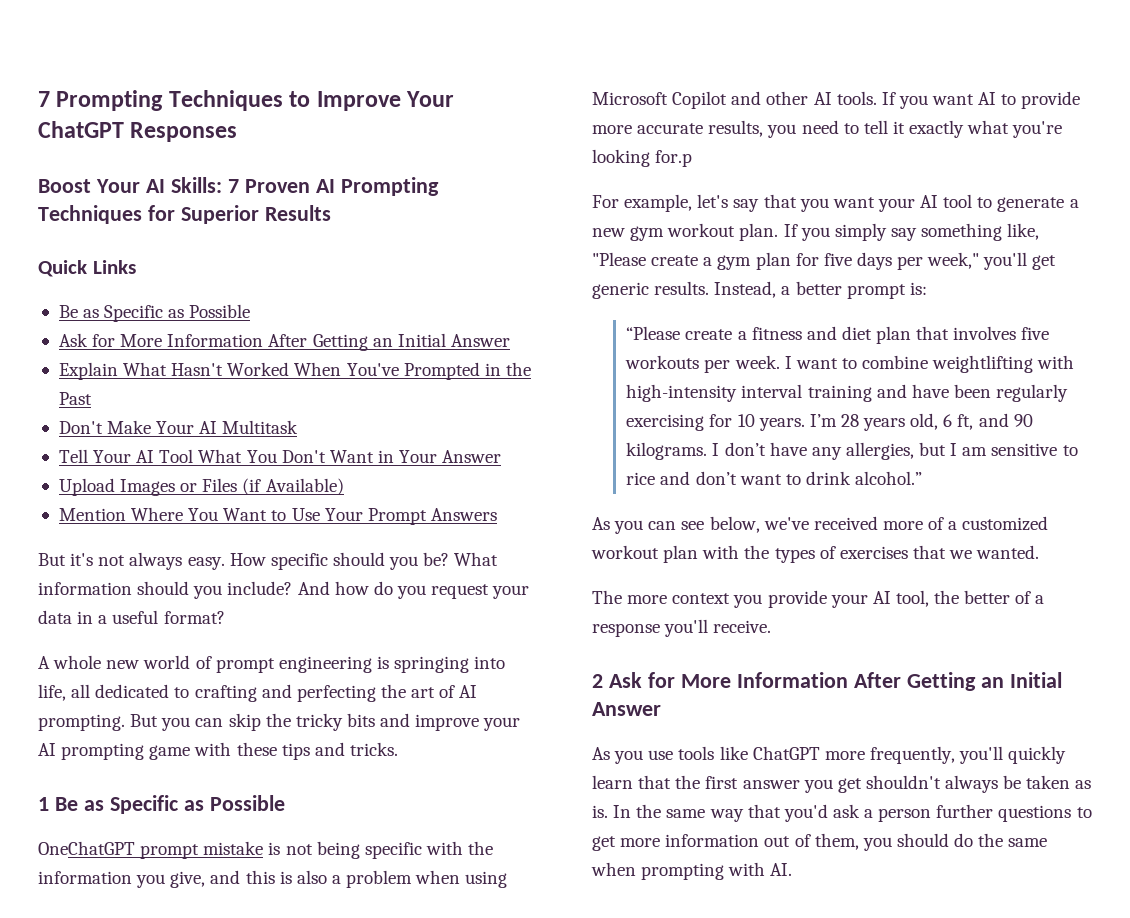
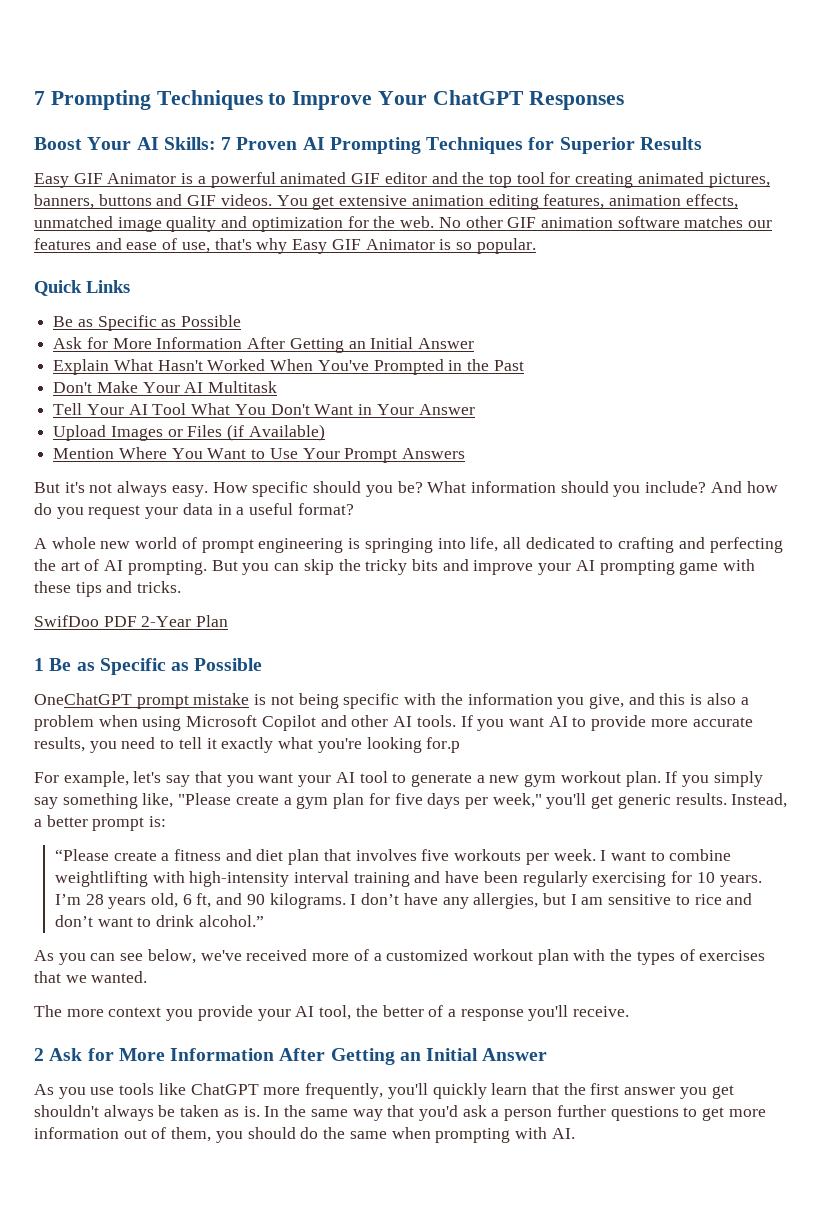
+ Easy GIF Animator is a powerful animated GIF editor and the top tool for creating animated pictures, banners, buttons and GIF videos. You get extensive animation editing features, animation effects, unmatched image quality and optimization for the web. No other GIF animation software matches our features and ease of use, that's why Easy GIF Animator is so popular.
+ SwifDoo PDF 2-Year Plan

